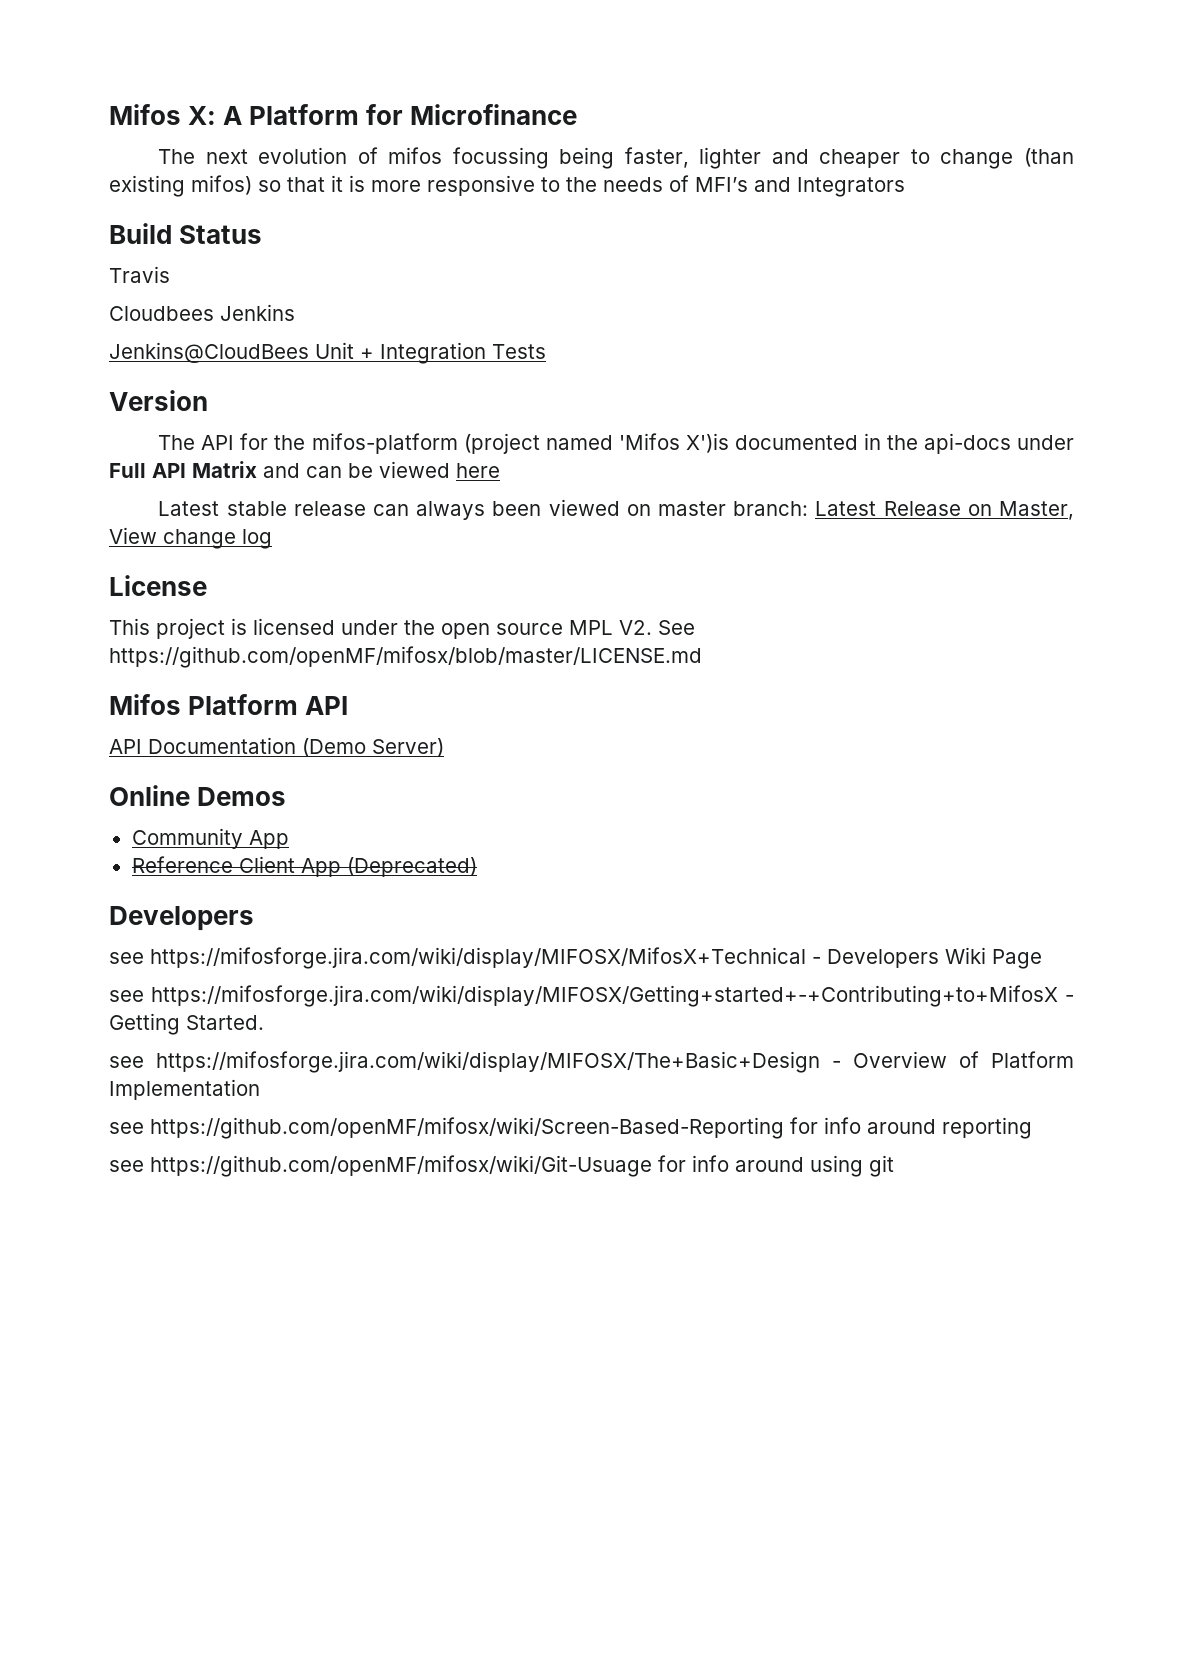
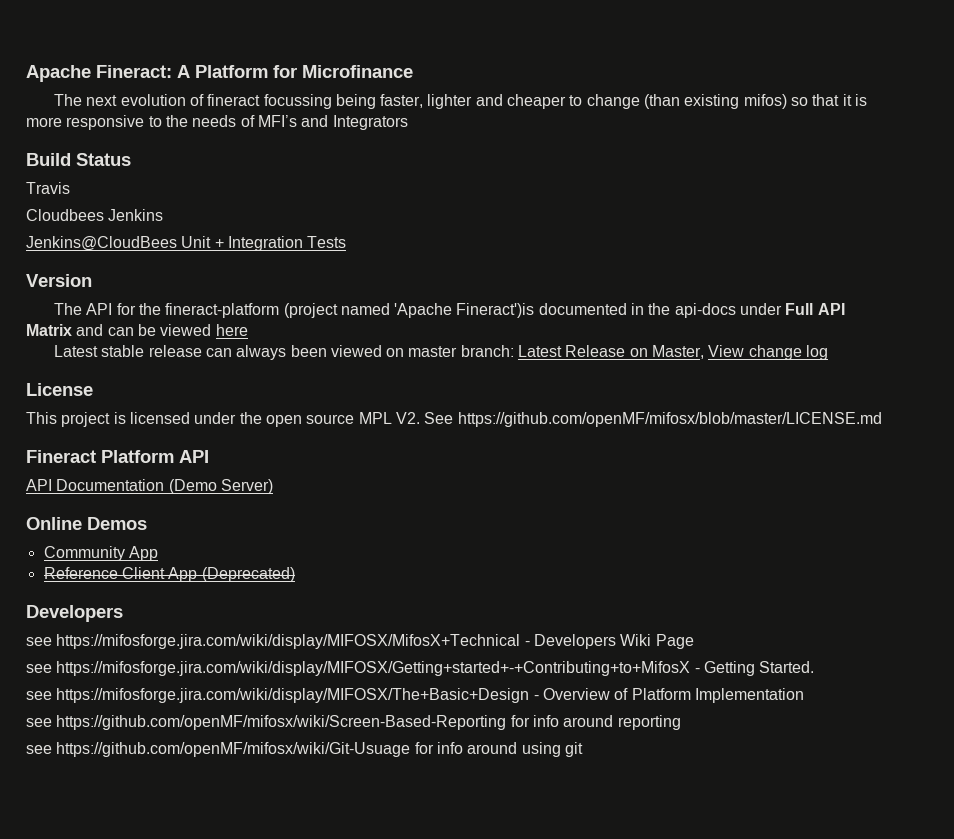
- Mifos X: A Platform for Microfinance
+ Apache Fineract: A Platform for Microfinance
- The next evolution of mifos focussing being faster, lighter and cheaper to change (than existing mifos) so that it is more responsive to the needs of MFI’s and Integrators
+ The next evolution of fineract focussing being faster, lighter and cheaper to change (than existing mifos) so that it is more responsive to the needs of MFI’s and Integrators
- The API for the mifos-platform (project named 'Mifos X')is documented in the api-docs under Full API Matrix and can be viewed here
+ The API for the fineract-platform (project named 'Apache Fineract')is documented in the api-docs under Full API Matrix and can be viewed here
- Mifos Platform API
+ Fineract Platform API

